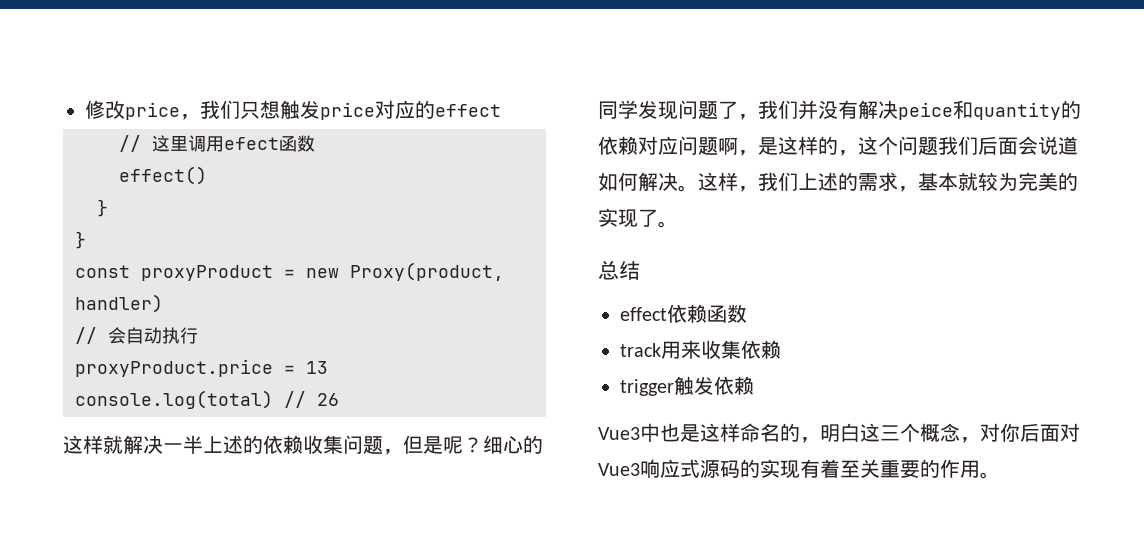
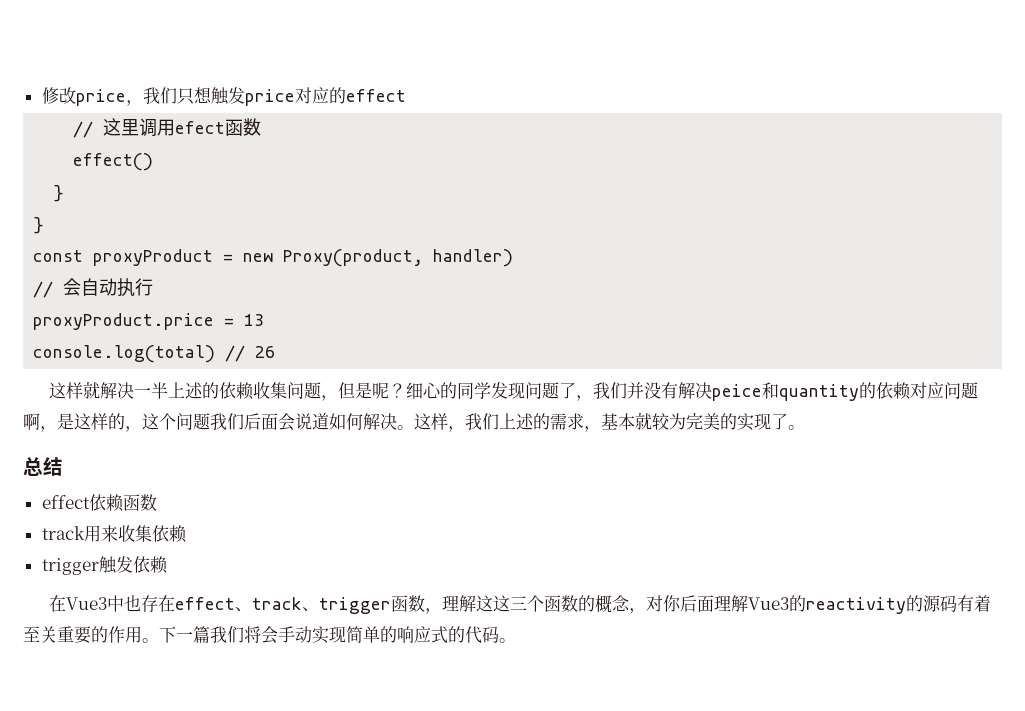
- Vue3中也是这样命名的，明白这三个概念，对你后面对Vue3响应式源码的实现有着至关重要的作用。
+ 在Vue3中也存在effect、track、trigger函数，理解这这三个函数的概念，对你后面理解Vue3的reactivity的源码有着至关重要的作用。
+ 下一篇我们将会手动实现简单的响应式的代码。

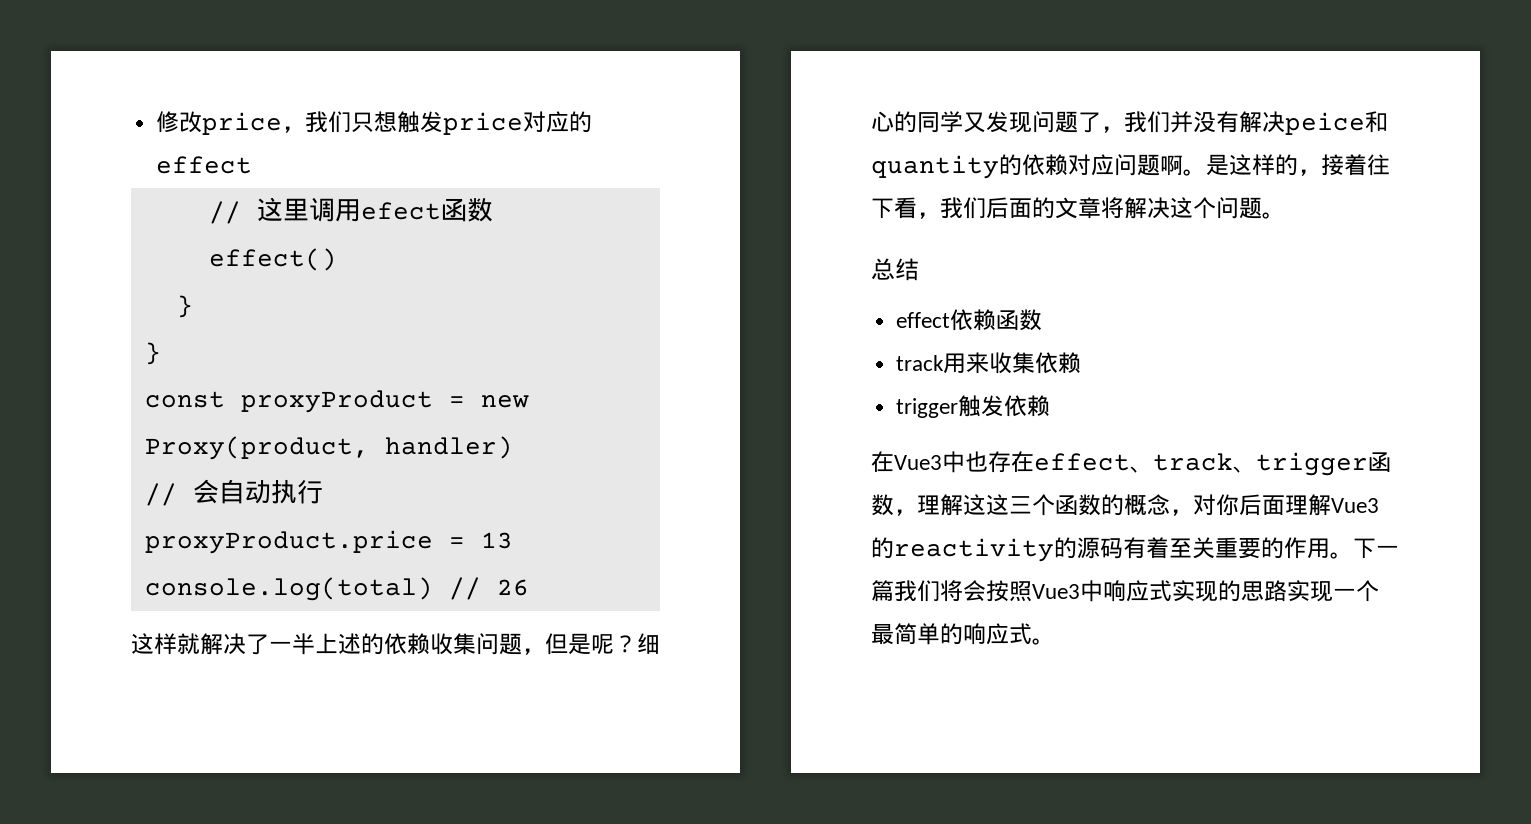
- 这样就解决一半上述的依赖收集问题，但是呢？
+ 这样就解决了一半上述的依赖收集问题，但是呢？
- 细心的同学发现问题了，我们并没有解决peice和quantity的依赖对应问题啊，是这样的，这个问题我们后面会说道如何解决。这样，我们上述的需求，基本就较为完美的实现了。
+ 细心的同学又发现问题了，我们并没有解决peice和quantity的依赖对应问题啊。是这样的，接着往下看，我们后面的文章将解决这个问题。
- 下一篇我们将会手动实现简单的响应式的代码。
+ 下一篇我们将会按照Vue3中响应式实现的思路实现一个最简单的响应式。

